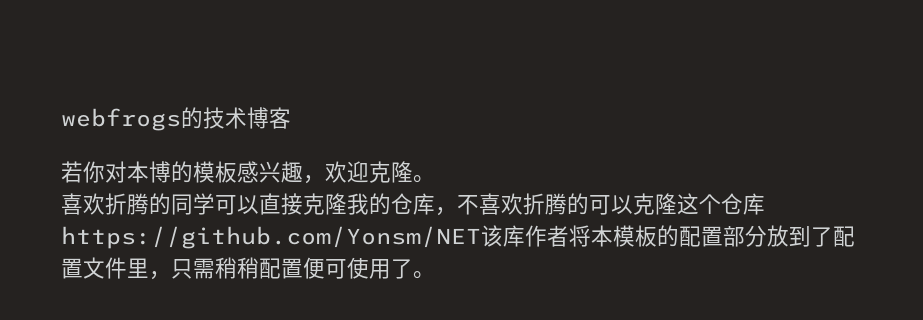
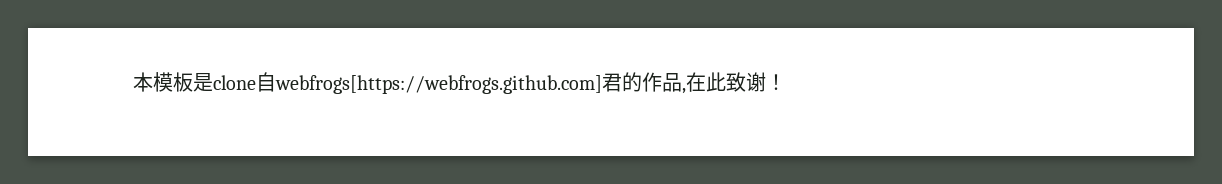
- webfrogs的技术博客
- 若你对本博的模板感兴趣，欢迎克隆。
- 喜欢折腾的同学可以直接克隆我的仓库，不喜欢折腾的可以克隆这个仓库https://github.com/Yonsm/NET该库作者将本模板的配置部分放到了配置文件里，只需稍稍配置便可使用了。
+ 本模板是clone自webfrogs[https://webfrogs.github.com]君的作品,在此致谢！

